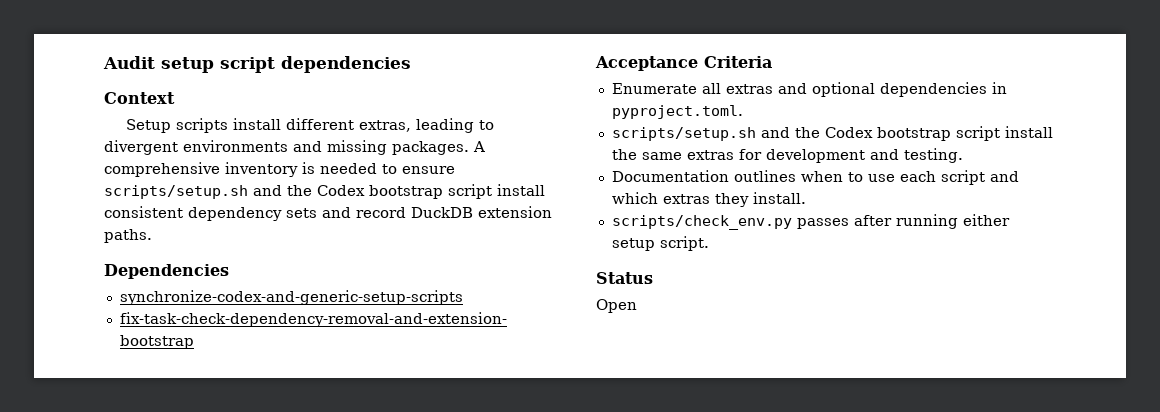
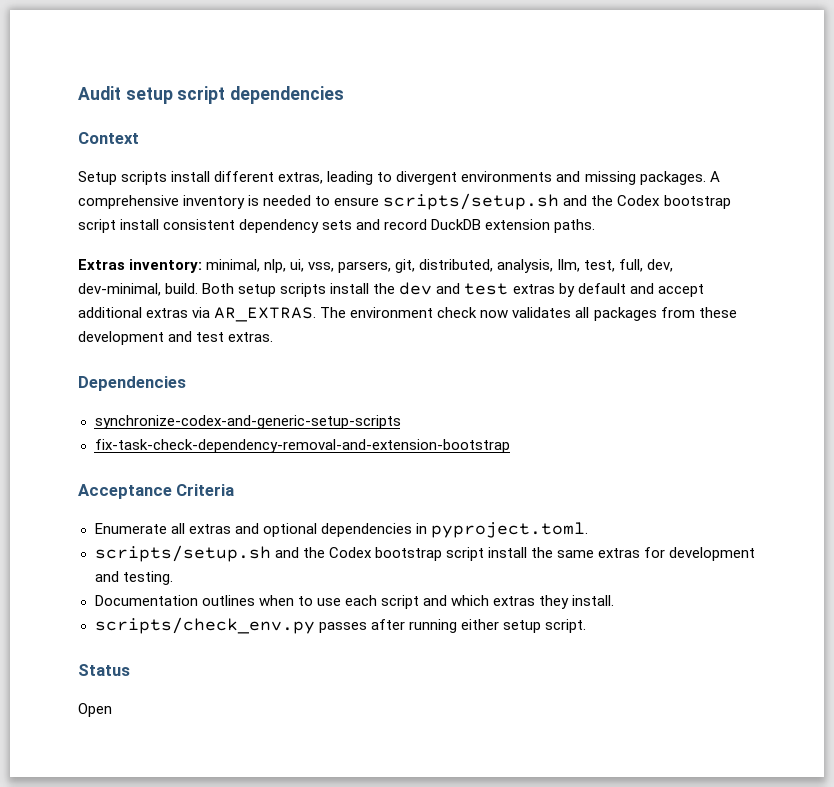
+ Extras inventory: minimal, nlp, ui, vss, parsers, git, distributed, analysis, llm, test, full, dev, dev-minimal, build. Both setup scripts install the dev and test extras by default and accept additional extras via AR_EXTRAS. The environment check now validates all packages from these development and test extras.

